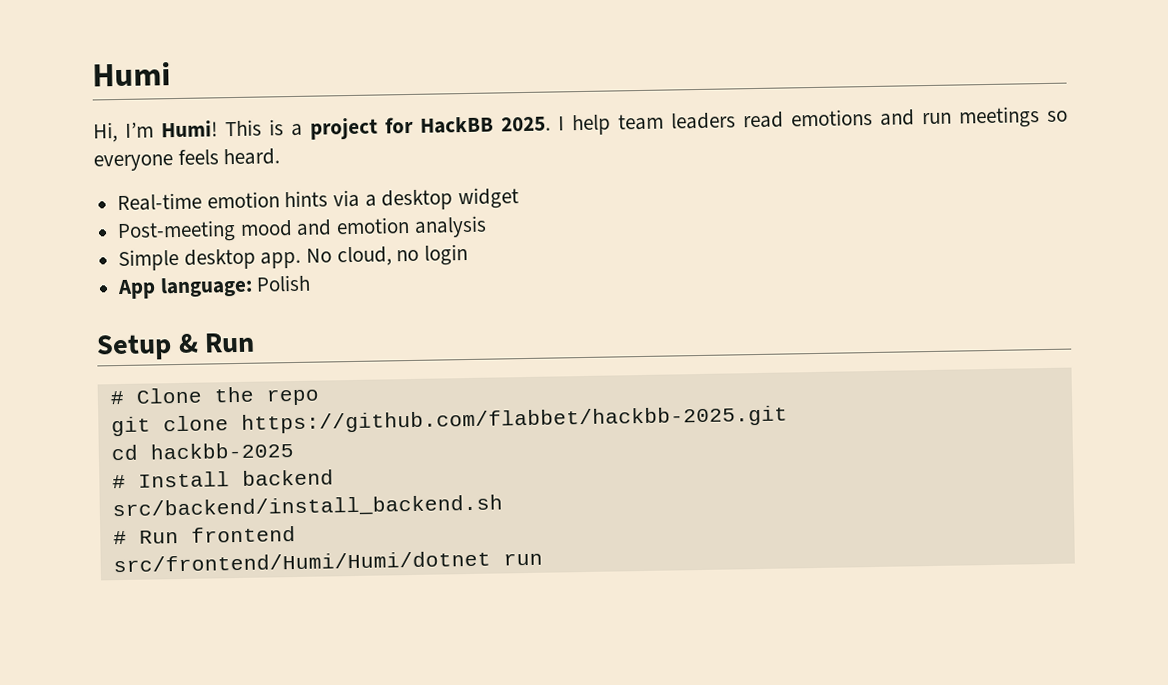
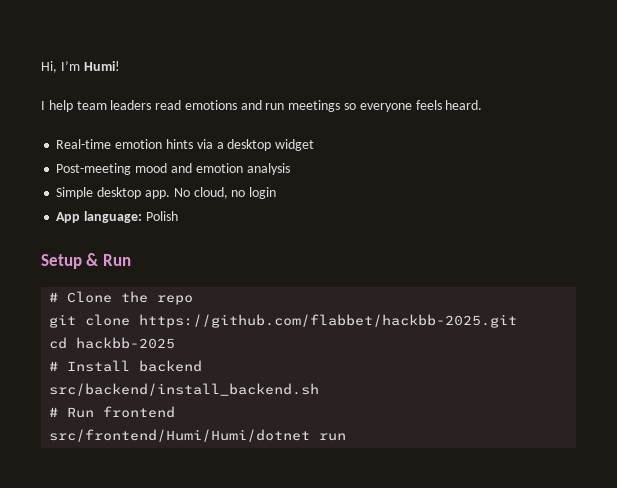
- Humi
- Hi, I’m Humi! This is a project for HackBB 2025. I help team leaders read emotions and run meetings so everyone feels heard.
+ Hi, I’m Humi!
+ I help team leaders read emotions and run meetings so everyone feels heard.

